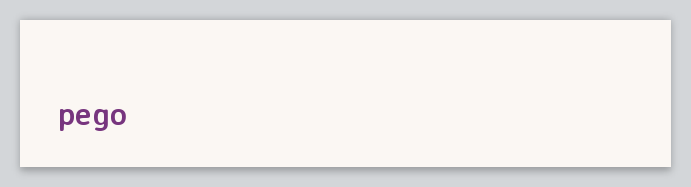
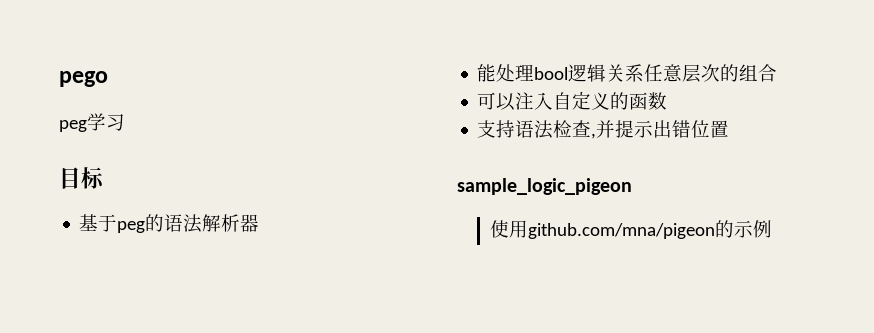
+ peg学习
+ 目标
+ 基于peg的语法解析器
+ 能处理bool逻辑关系任意层次的组合
+ 可以注入自定义的函数
+ 支持语法检查,并提示出错位置
+ sample_logic_pigeon
+ 使用github.com/mna/pigeon的示例

